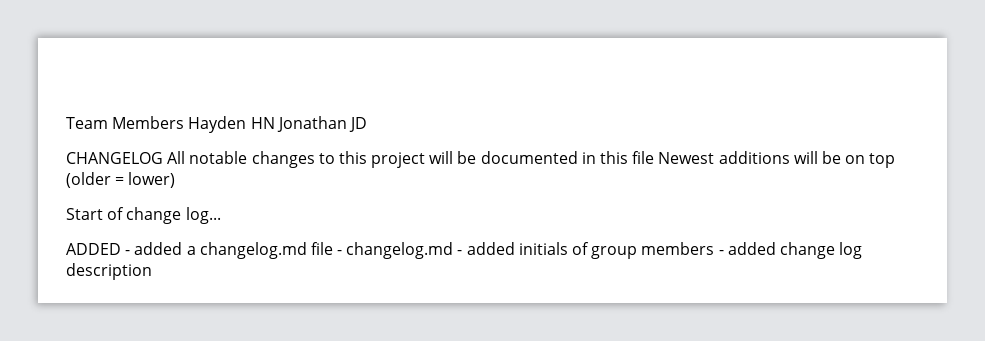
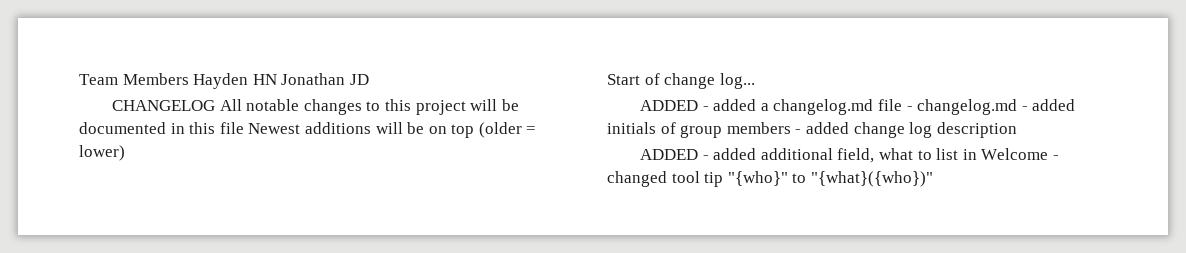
+ ADDED - added additional field, what to list in Welcome - changed tool tip "{who}" to "{what}({who})"

